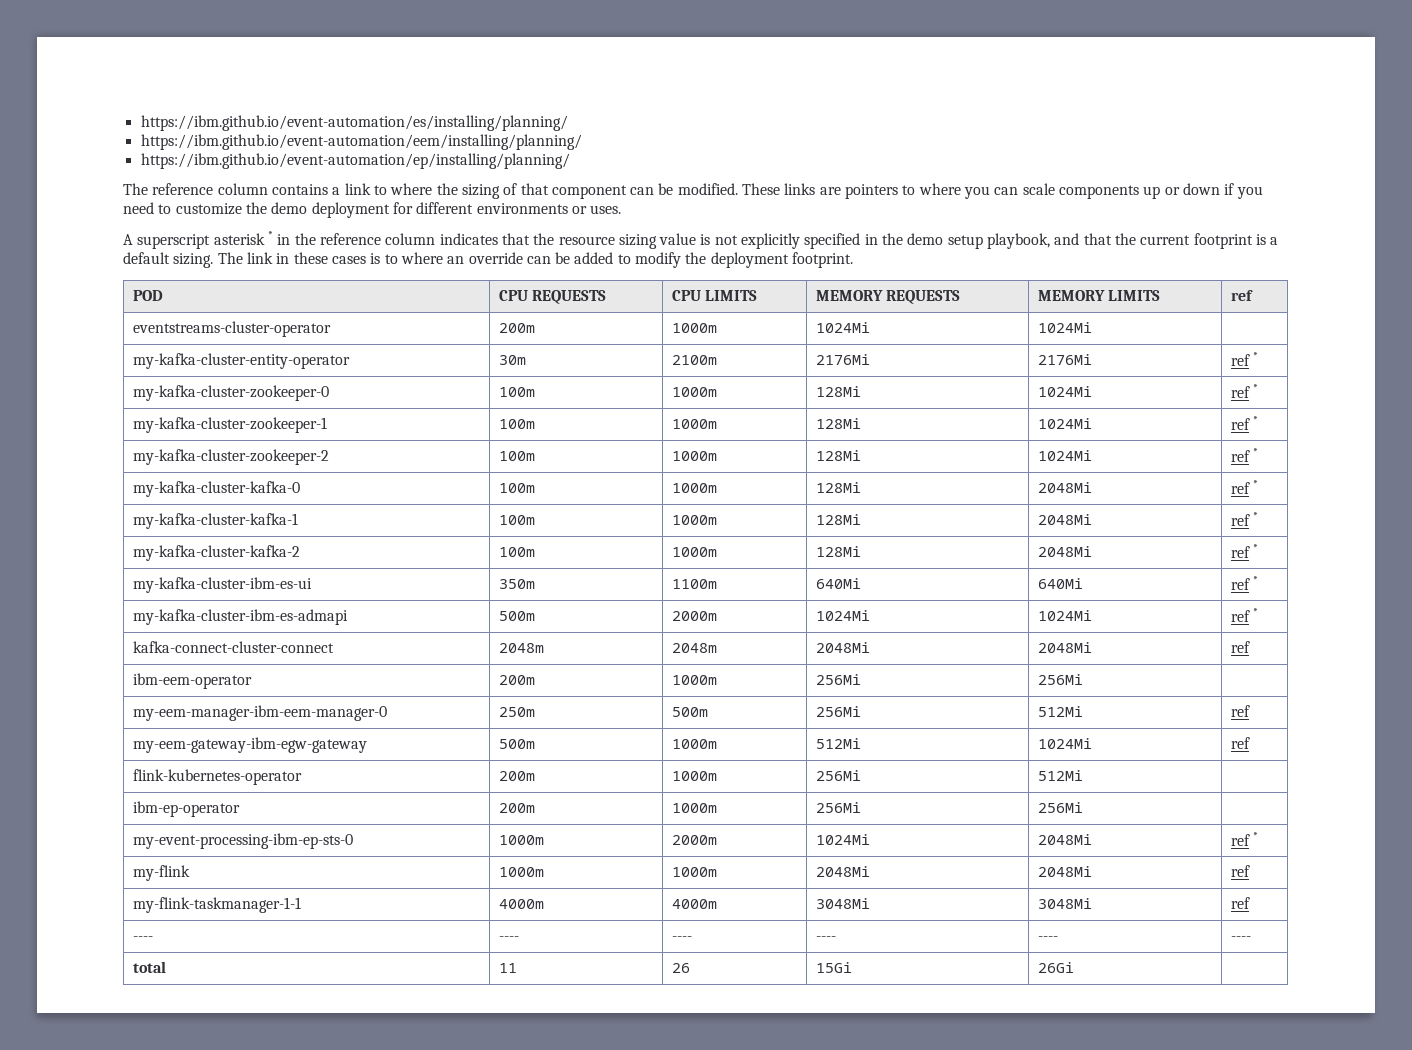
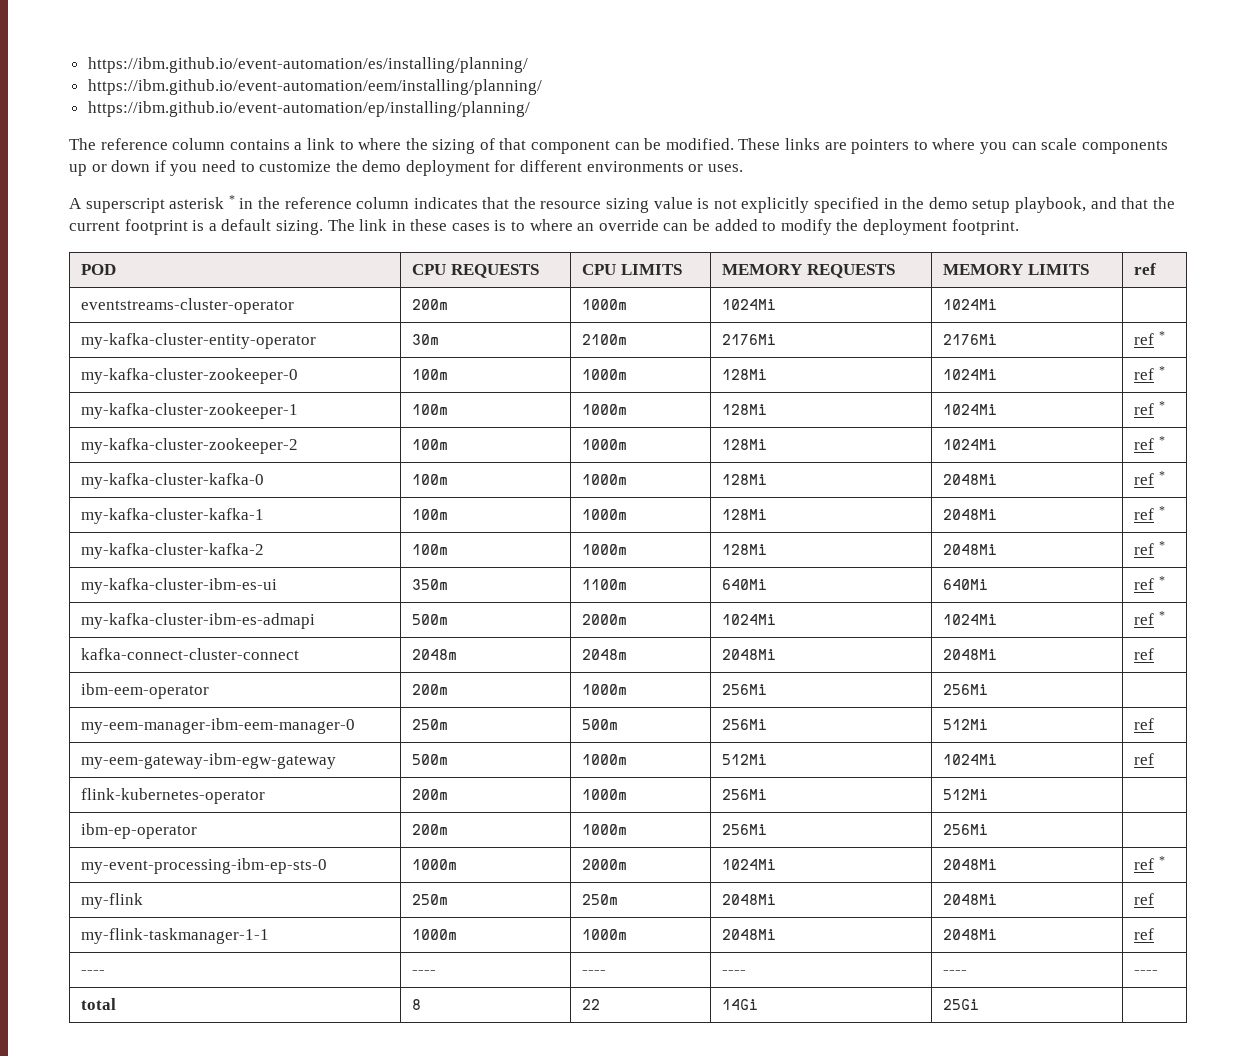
- my-flink | 1000m | 1000m | 2048Mi | 2048Mi | ref
+ my-flink | 250m | 250m | 2048Mi | 2048Mi | ref
- my-flink-taskmanager-1-1 | 4000m | 4000m | 3048Mi | 3048Mi | ref
+ my-flink-taskmanager-1-1 | 1000m | 1000m | 2048Mi | 2048Mi | ref
- total | 11 | 26 | 15Gi | 26Gi |
+ total | 8 | 22 | 14Gi | 25Gi |

